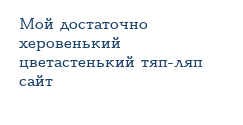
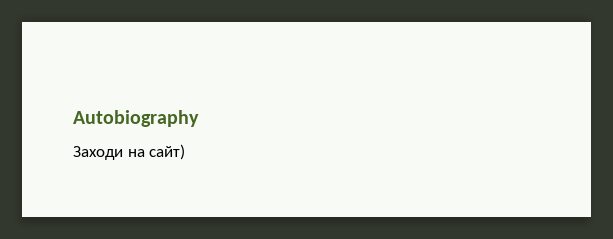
- Мой достаточно херовенький цветастенький тяп-ляп сайт
+ Autobiography
+ Заходи на сайт)

